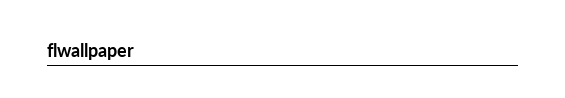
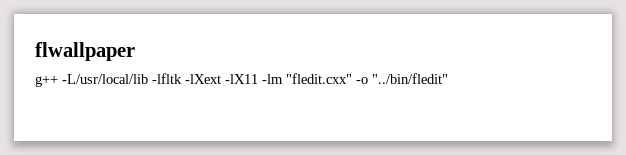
+ g++ -L/usr/local/lib -lfltk -lXext -lX11 -lm "fledit.cxx" -o "../bin/fledit"

